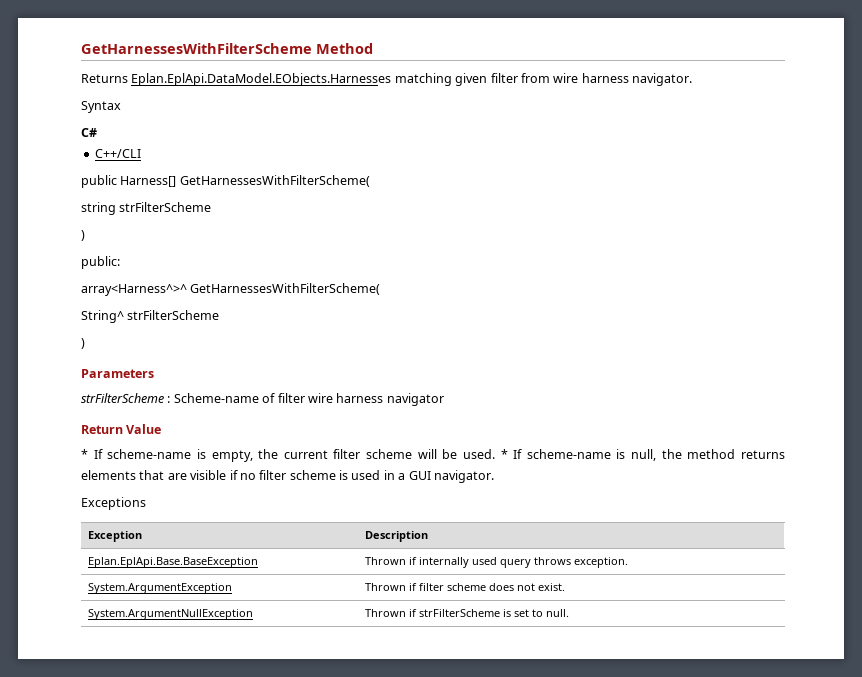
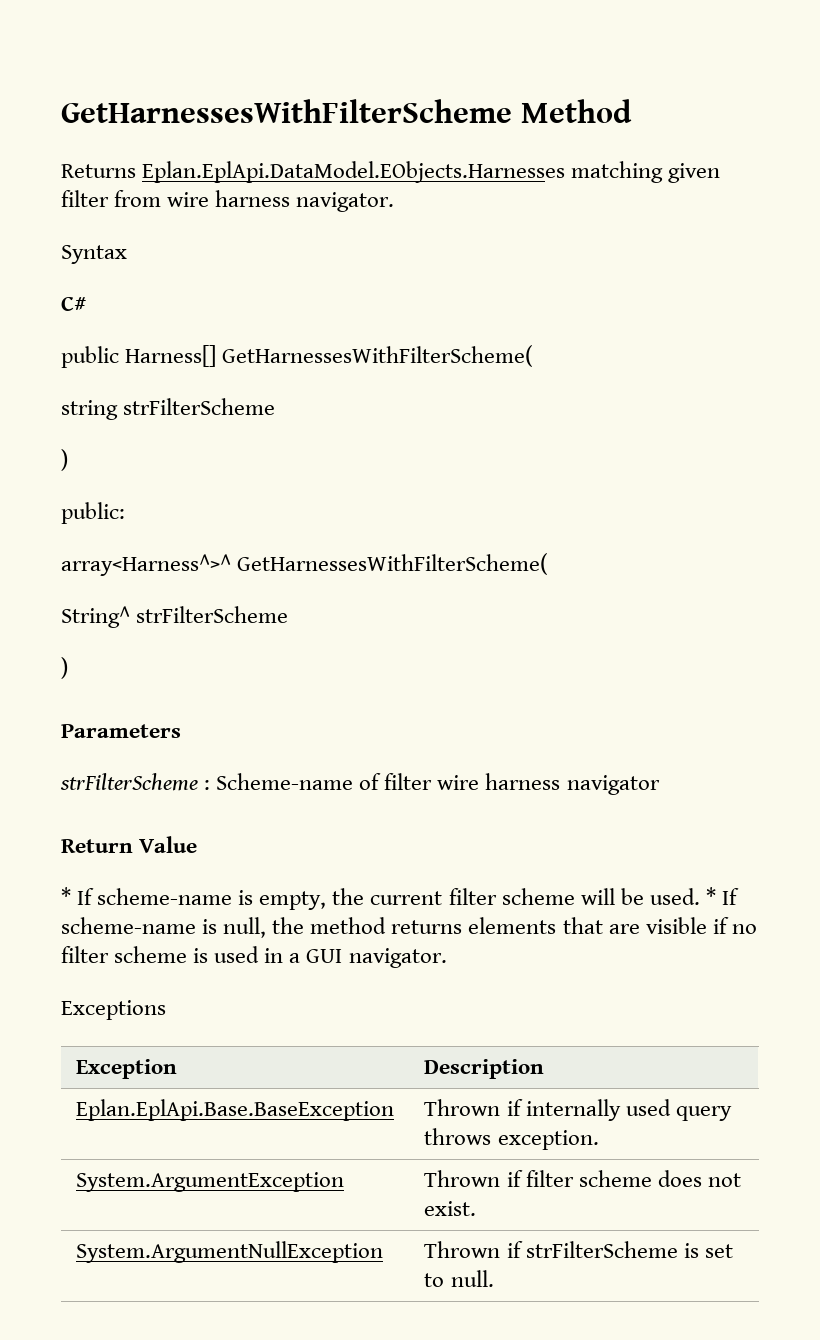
- C++/CLI

